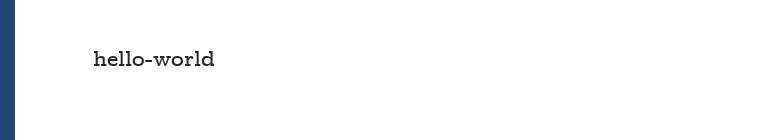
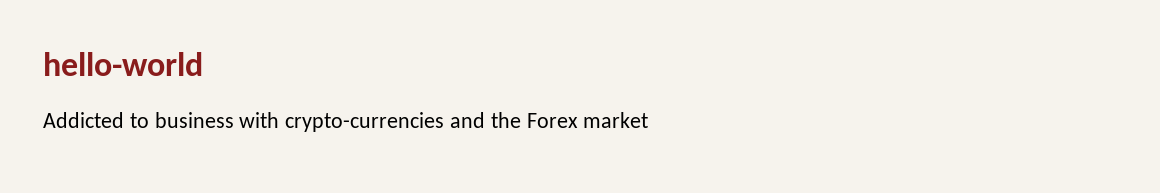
+ Addicted to business with crypto-currencies and the Forex market

